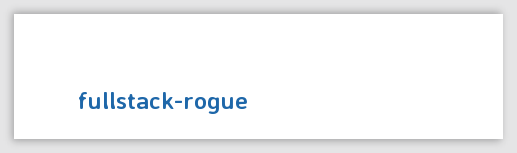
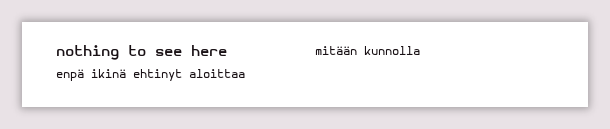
- fullstack-rogue
+ nothing to see here
+ enpä ikinä ehtinyt aloittaa mitään kunnolla

